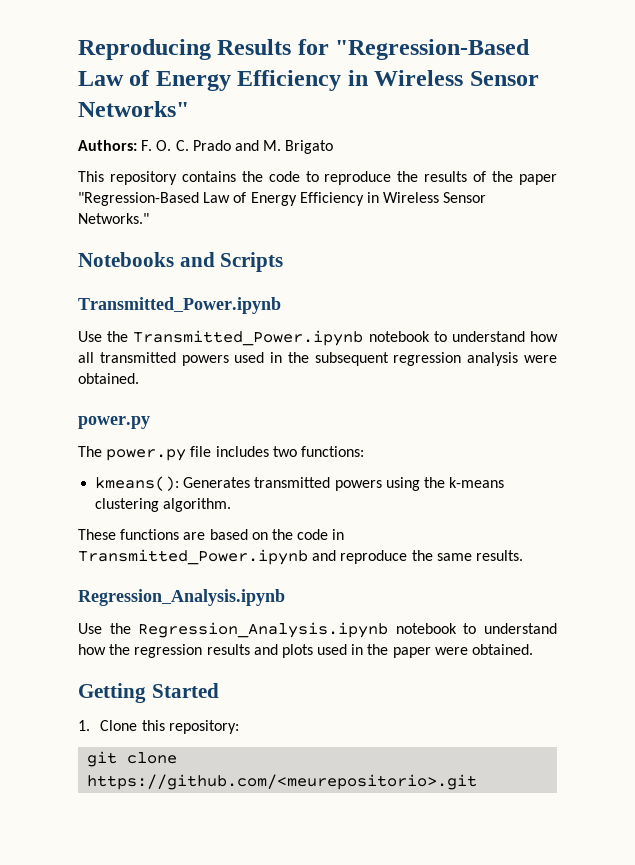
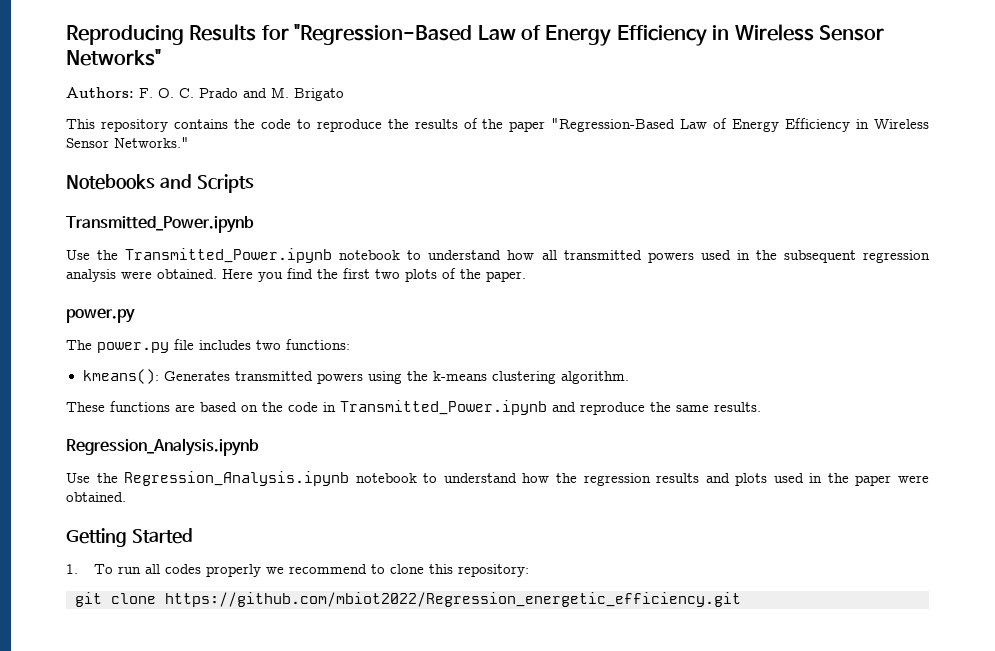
+ Here you find the first two plots of the paper.
- 1. Clone this repository:
+ 1. To run all codes properly we recommend to clone this repository:
- git clone https://github.com/<meurepositorio>.git
+ git clone https://github.com/mbiot2022/Regression_energetic_efficiency.git

